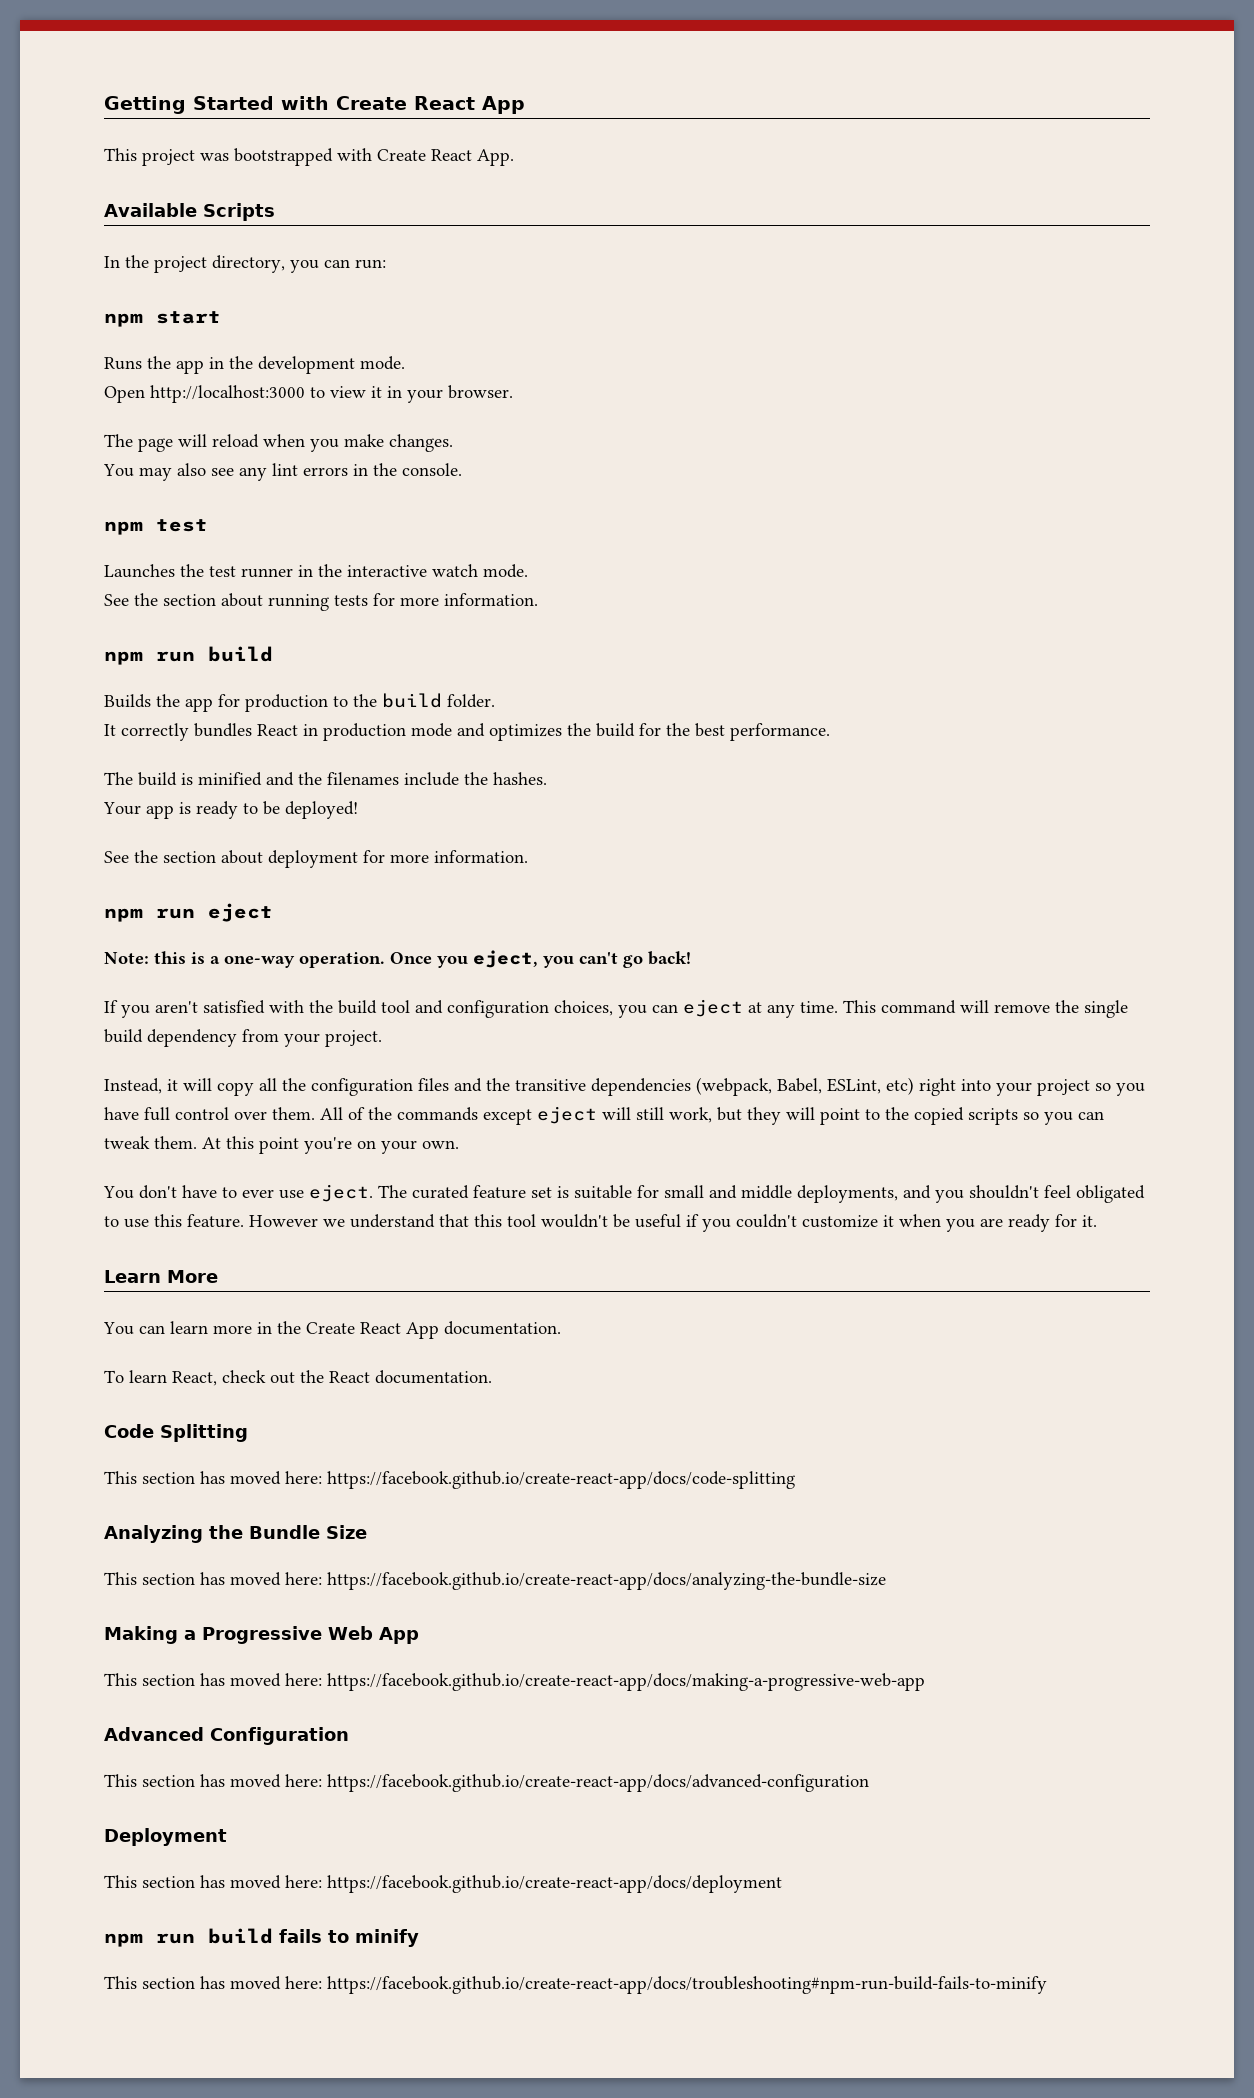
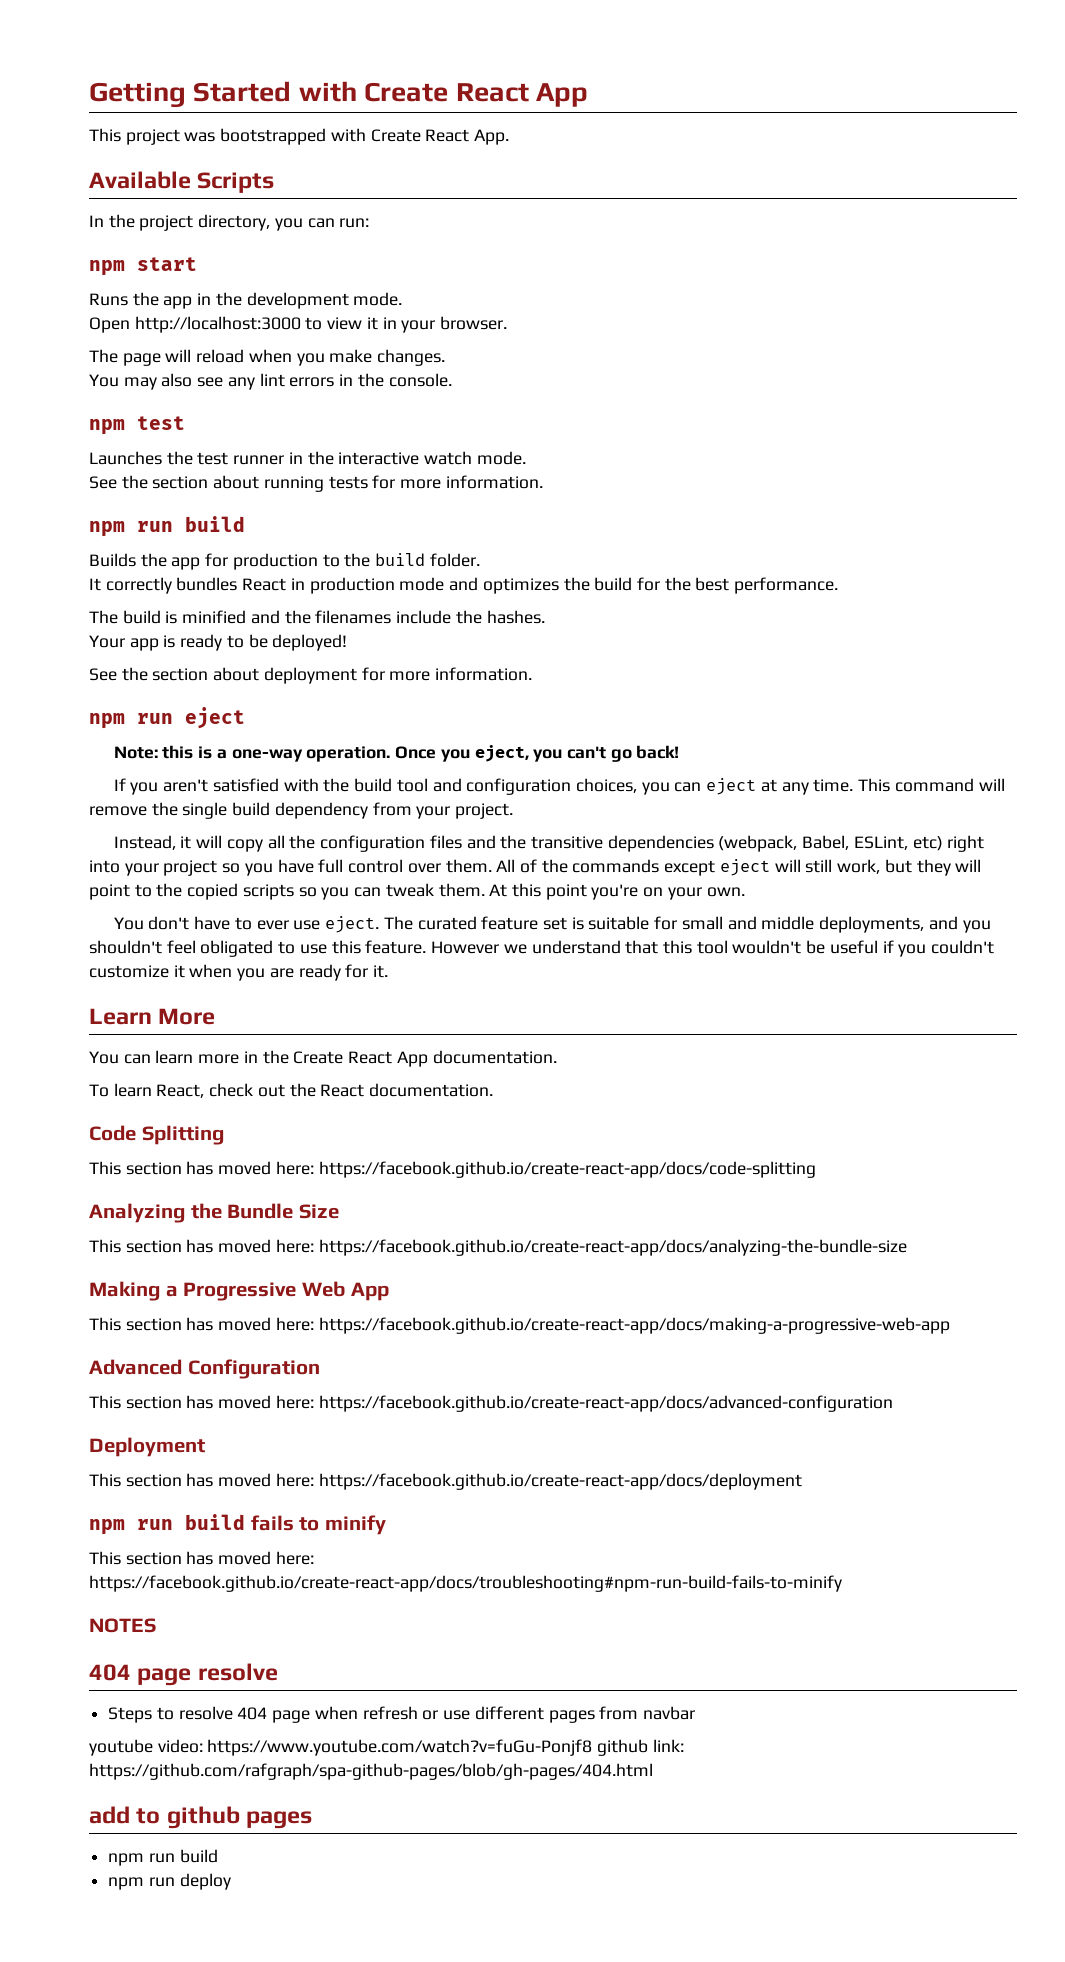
+ NOTES
+ 404 page resolve
+ Steps to resolve 404 page when refresh or use different pages from navbar
+ youtube video: https://www.youtube.com/watch?v=fuGu-Ponjf8 github link: https://github.com/rafgraph/spa-github-pages/blob/gh-pages/404.html
+ add to github pages
+ npm run build
+ npm run deploy

